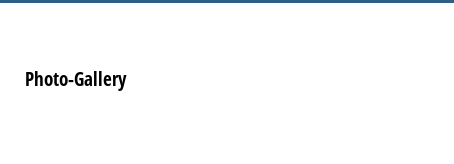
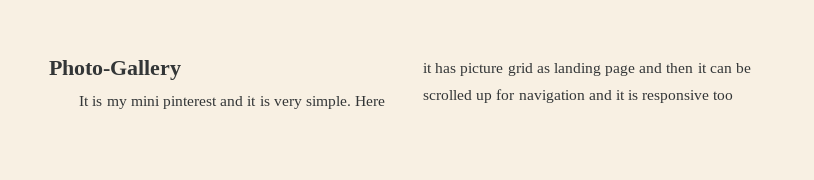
+ It is my mini pinterest and it is very simple. Here it has picture grid as landing page and then it can be scrolled up for navigation and it is responsive too

